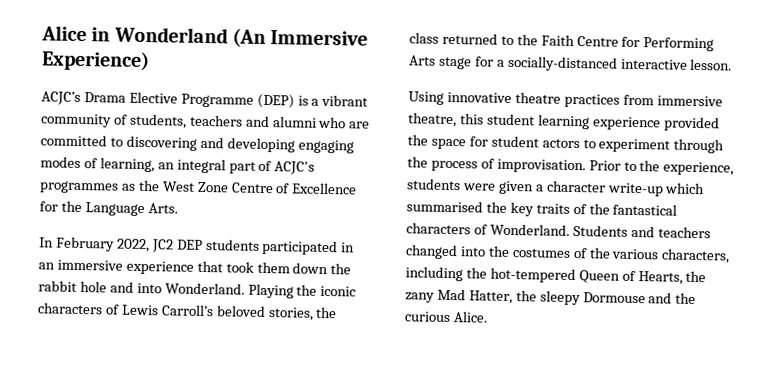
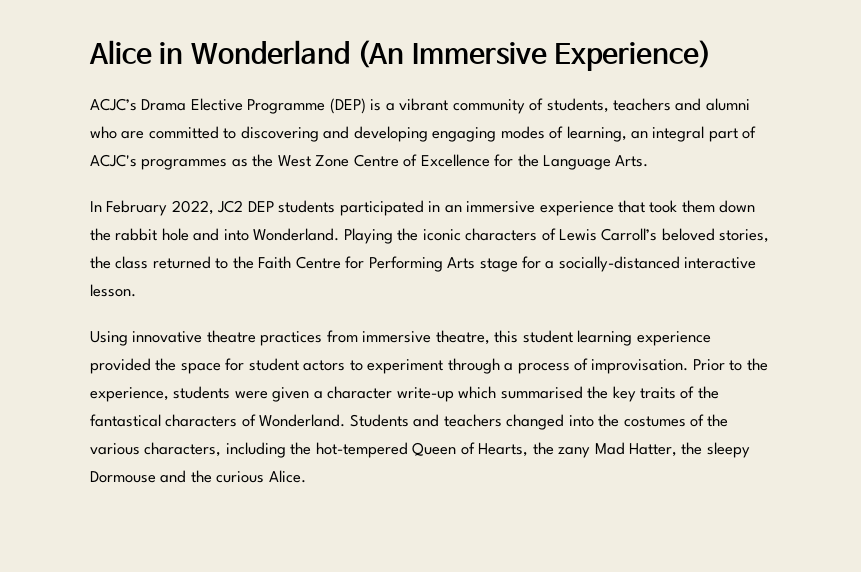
- Using innovative theatre practices from immersive theatre, this student learning experience provided the space for student actors to experiment through the process of improvisation.
+ Using innovative theatre practices from immersive theatre, this student learning experience provided the space for student actors to experiment through a process of improvisation.

